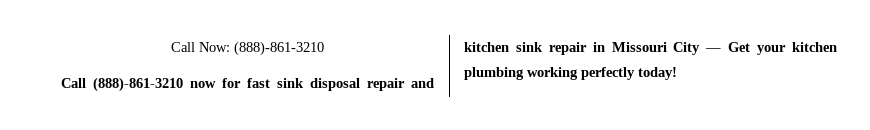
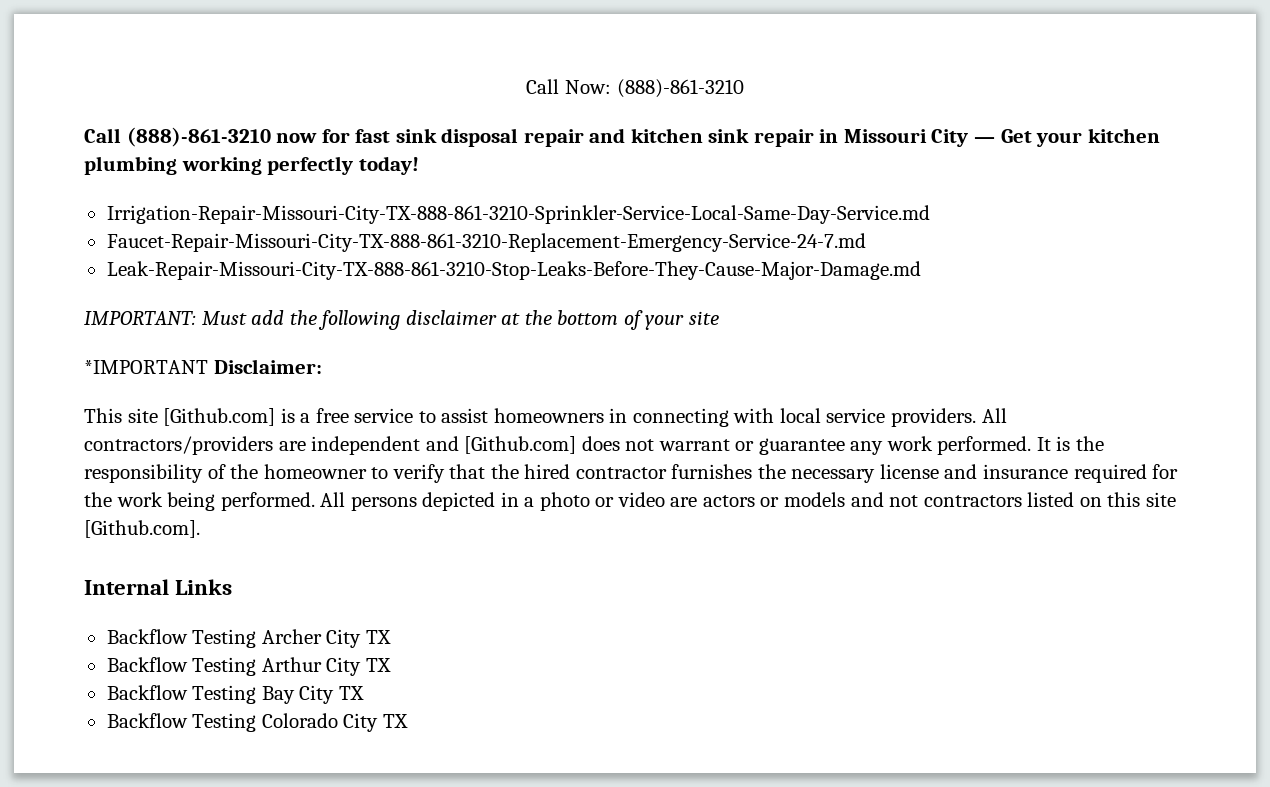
+ Irrigation-Repair-Missouri-City-TX-888-861-3210-Sprinkler-Service-Local-Same-Day-Service.md
+ Faucet-Repair-Missouri-City-TX-888-861-3210-Replacement-Emergency-Service-24-7.md
+ Leak-Repair-Missouri-City-TX-888-861-3210-Stop-Leaks-Before-They-Cause-Major-Damage.md
+ IMPORTANT: Must add the following disclaimer at the bottom of your site
+ *IMPORTANT Disclaimer:
+ This site [Github.com] is a free service to assist homeowners in connecting with local service providers. All contractors/providers are independent and [Github.com] does not warrant or guarantee any work performed. It is the responsibility of the homeowner to verify that the hired contractor furnishes the necessary license and insurance required for the work being performed. All persons depicted in a photo or video are actors or models and not contractors listed on this site [Github.com].
+ Internal Links
+ Backflow Testing Archer City TX
+ Backflow Testing Arthur City TX
+ Backflow Testing Bay City TX
+ Backflow Testing Colorado City TX

